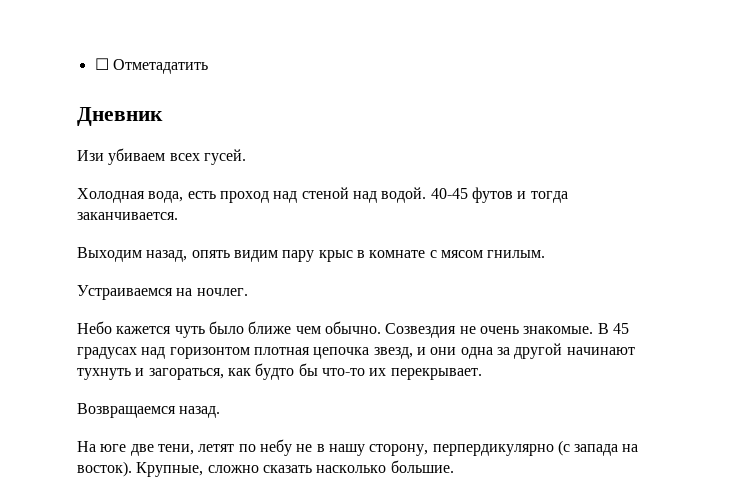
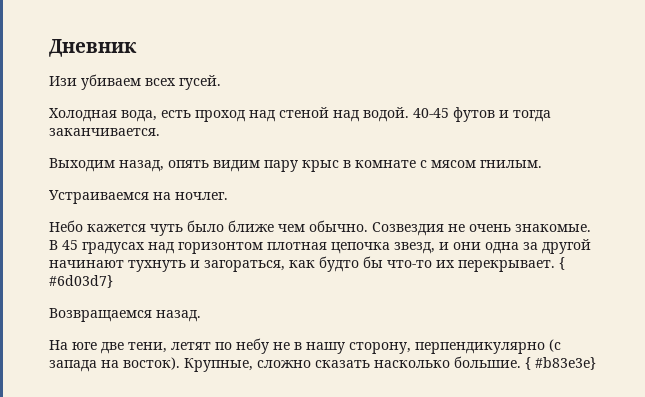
- ☐ Отметадатить
+ { #6d03d7}
- На юге две тени, летят по небу не в нашу сторону, перпердикулярно (с запада на восток).
+ На юге две тени, летят по небу не в нашу сторону, перпендикулярно (с запада на восток).
+ { #b83e3e}

